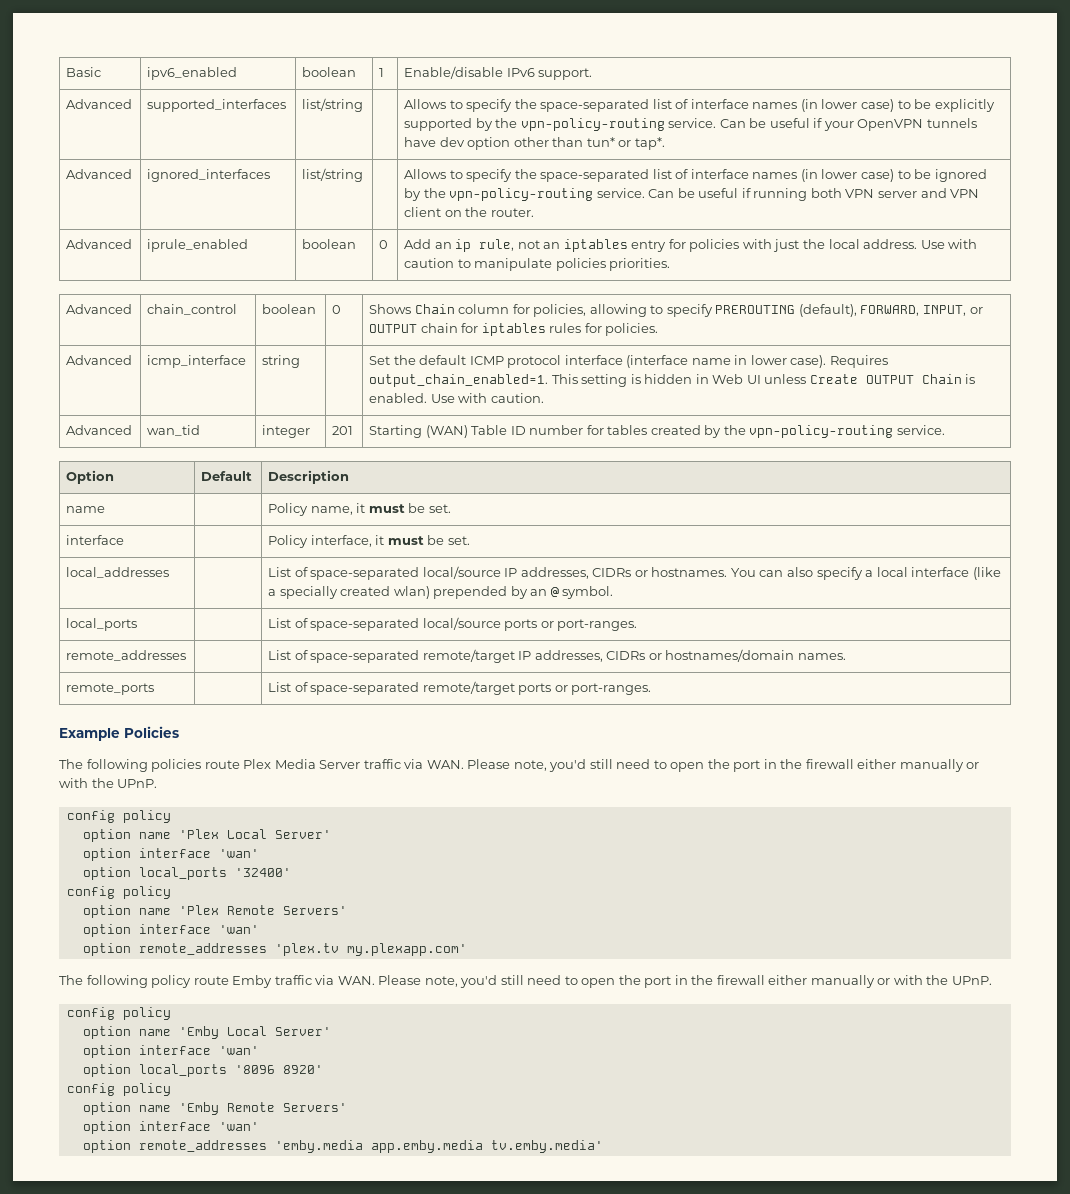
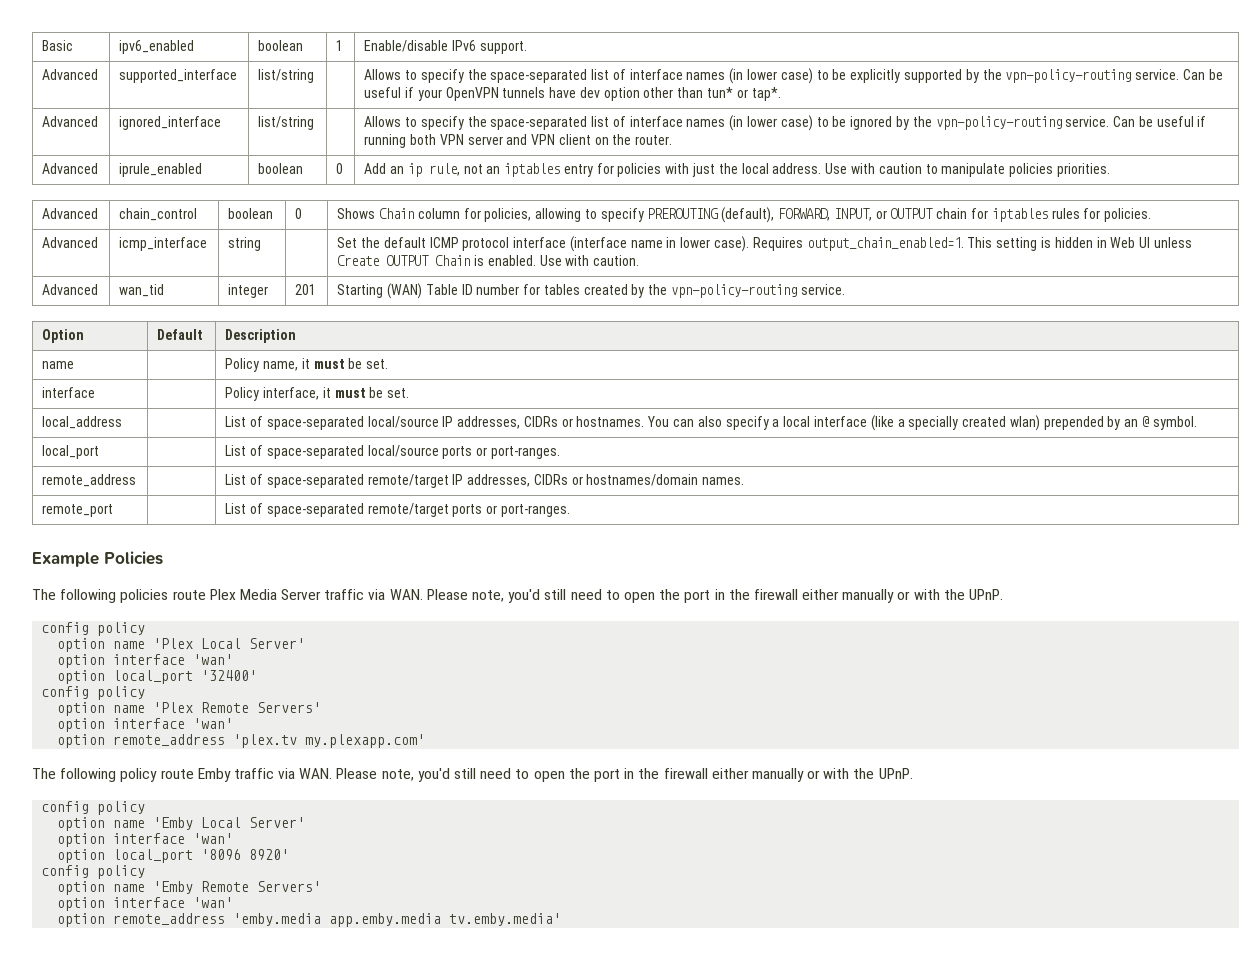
- Advanced | supported_interfaces | list/string | | Allows to specify the space-separated list of interface names (in lower case) to be explicitly supported by the vpn-policy-routing service. Can be useful if your OpenVPN tunnels have dev option other than tun* or tap*.
+ Advanced | supported_interface | list/string | | Allows to specify the space-separated list of interface names (in lower case) to be explicitly supported by the vpn-policy-routing service. Can be useful if your OpenVPN tunnels have dev option other than tun* or tap*.
- Advanced | ignored_interfaces | list/string | | Allows to specify the space-separated list of interface names (in lower case) to be ignored by the vpn-policy-routing service. Can be useful if running both VPN server and VPN client on the router.
+ Advanced | ignored_interface | list/string | | Allows to specify the space-separated list of interface names (in lower case) to be ignored by the vpn-policy-routing service. Can be useful if running both VPN server and VPN client on the router.
- local_addresses | | List of space-separated local/source IP addresses, CIDRs or hostnames. You can also specify a local interface (like a specially created wlan) prepended by an @ symbol.
+ local_address | | List of space-separated local/source IP addresses, CIDRs or hostnames. You can also specify a local interface (like a specially created wlan) prepended by an @ symbol.
- local_ports | | List of space-separated local/source ports or port-ranges.
+ local_port | | List of space-separated local/source ports or port-ranges.
- remote_addresses | | List of space-separated remote/target IP addresses, CIDRs or hostnames/domain names.
+ remote_address | | List of space-separated remote/target IP addresses, CIDRs or hostnames/domain names.
- remote_ports | | List of space-separated remote/target ports or port-ranges.
+ remote_port | | List of space-separated remote/target ports or port-ranges.
- option local_ports '32400'
+ option local_port '32400'
- option remote_addresses 'plex.tv my.plexapp.com'
+ option remote_address 'plex.tv my.plexapp.com'
- option local_ports '8096 8920'
+ option local_port '8096 8920'
- option remote_addresses 'emby.media app.emby.media tv.emby.media'
+ option remote_address 'emby.media app.emby.media tv.emby.media'

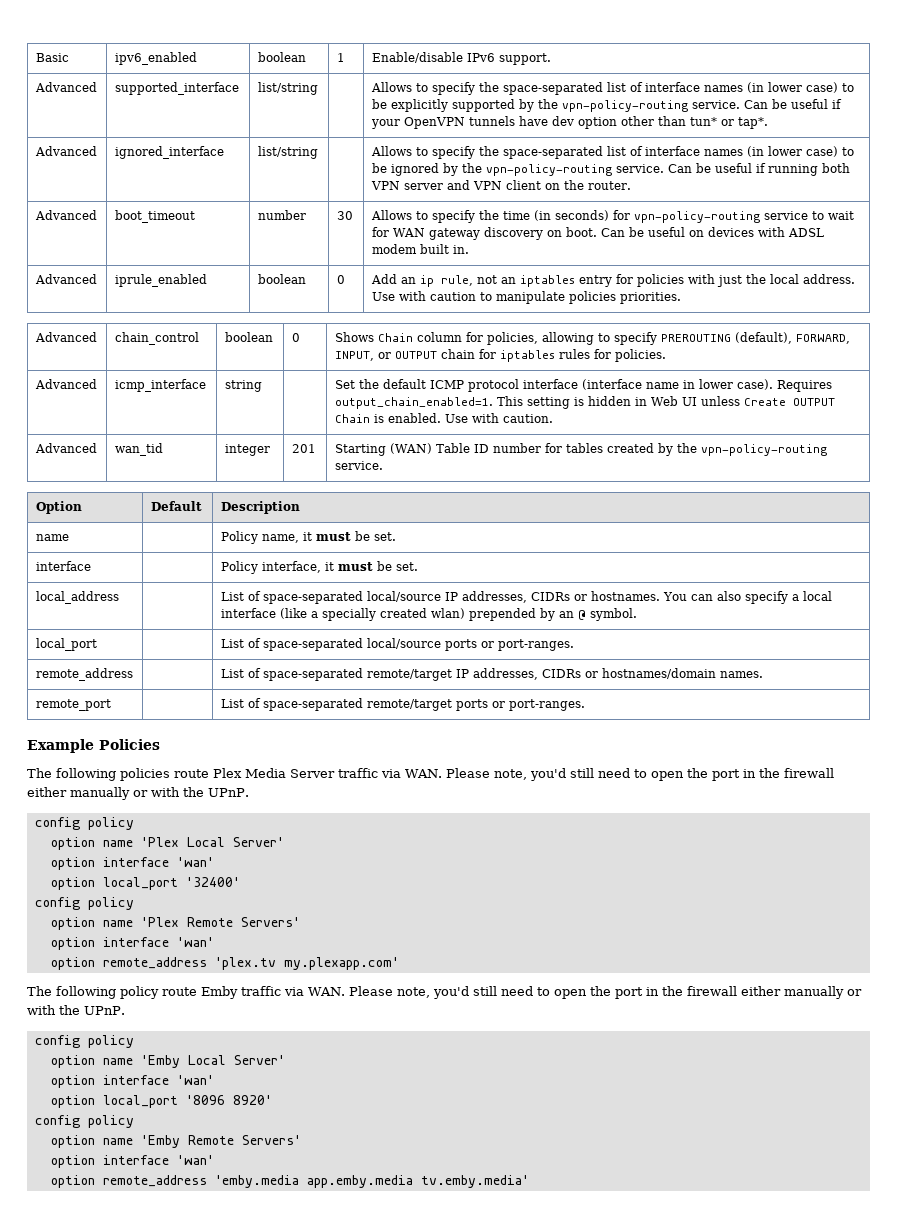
+ Advanced | boot_timeout | number | 30 | Allows to specify the time (in seconds) for vpn-policy-routing service to wait for WAN gateway discovery on boot. Can be useful on devices with ADSL modem built in.

